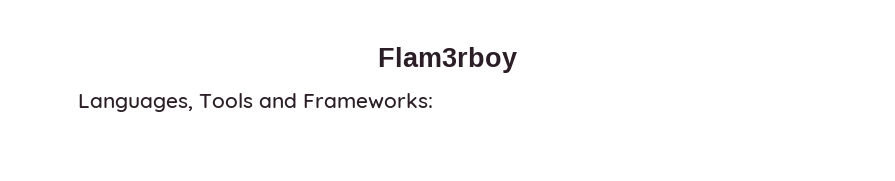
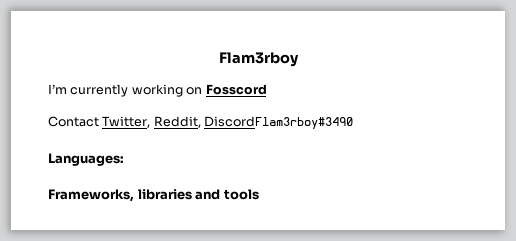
- Languages, Tools and Frameworks:
+ I’m currently working on Fosscord
+ Contact Twitter, Reddit, DiscordFlam3rboy#3490
+ Languages:
+ Frameworks, libraries and tools

